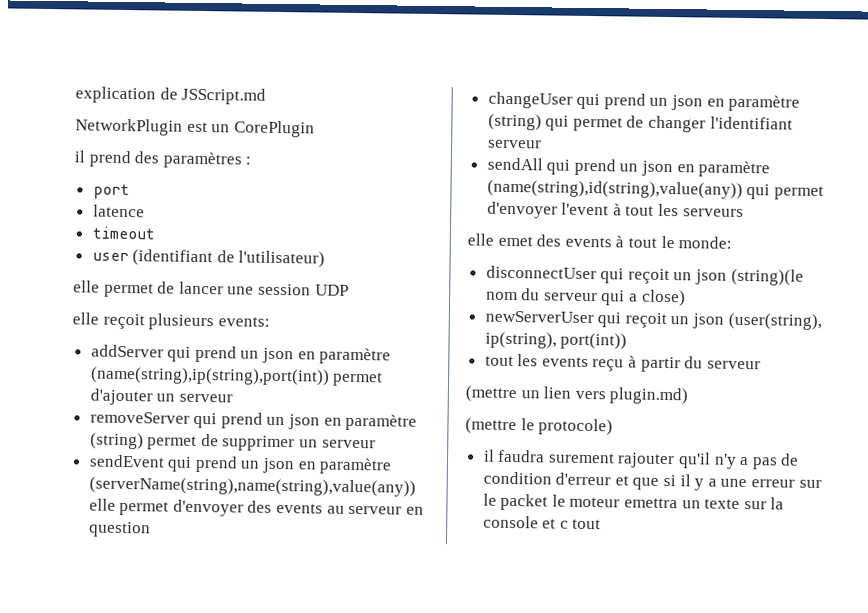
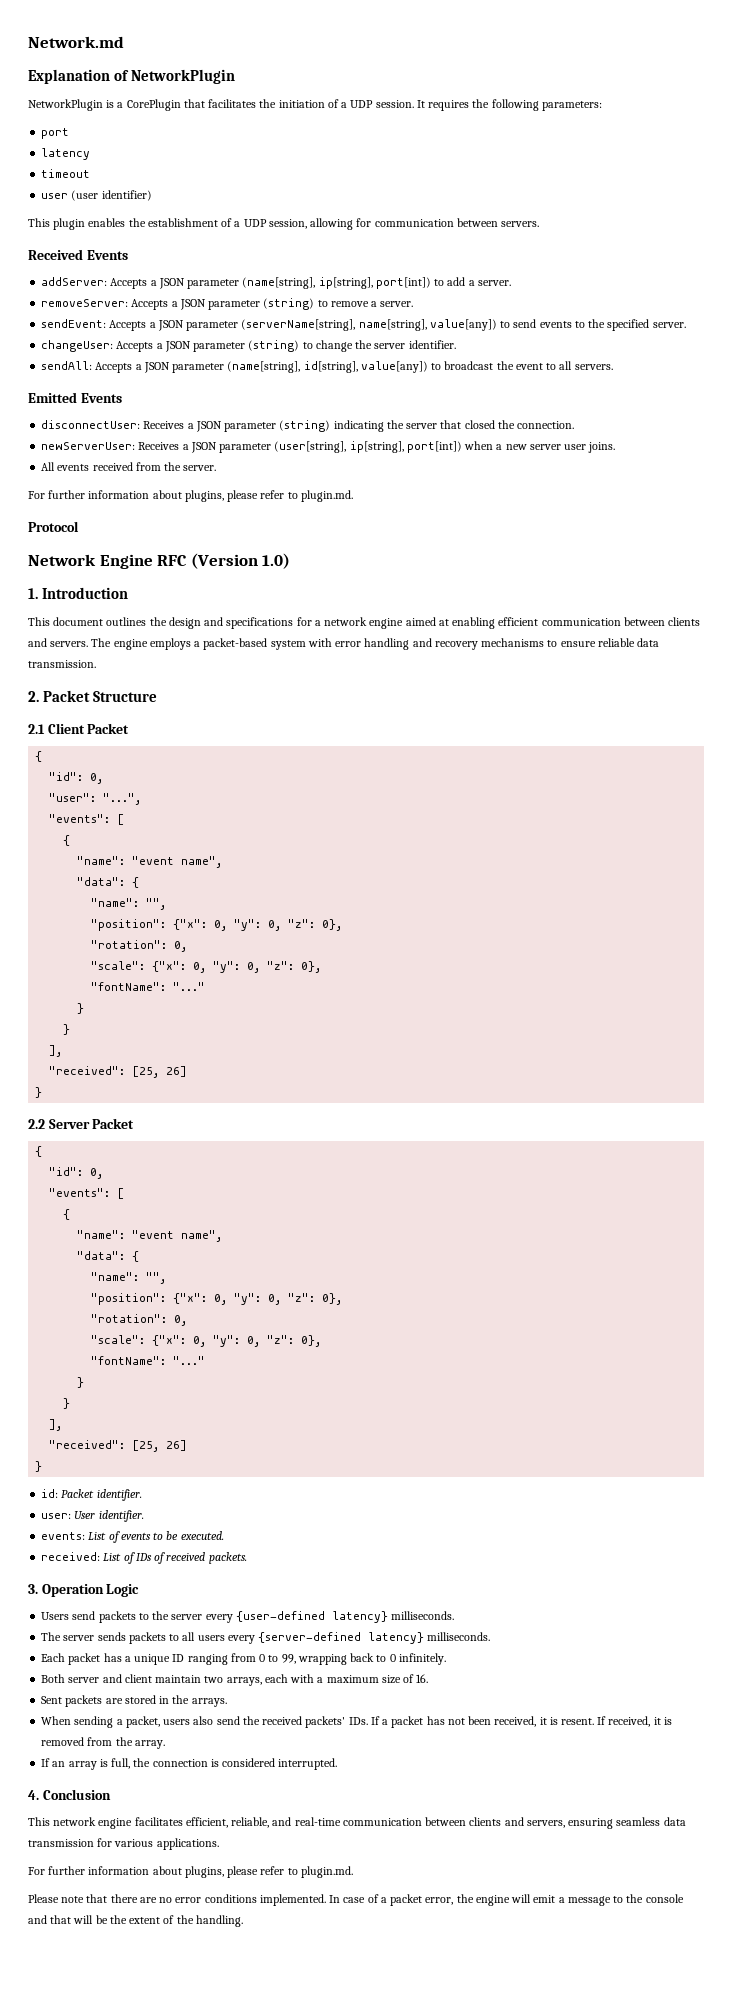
- explication de JSScript.md
- NetworkPlugin est un CorePlugin
- il prend des paramètres :
+ Network.md
+ Explanation of NetworkPlugin
+ NetworkPlugin is a CorePlugin that facilitates the initiation of a UDP session. It requires the following parameters:
- latence
+ latency
- user (identifiant de l'utilisateur)
- elle permet de lancer une session UDP
- elle reçoit plusieurs events:
- addServer qui prend un json en paramètre (name(string),ip(string),port(int)) permet d'ajouter un serveur
- removeServer qui prend un json en paramètre (string) permet de supprimer un serveur
- sendEvent qui prend un json en paramètre (serverName(string),name(string),value(any)) elle permet d'envoyer des events au serveur en question
- changeUser qui prend un json en paramètre (string) qui permet de changer l'identifiant serveur
- sendAll qui prend un json en paramètre (name(string),id(string),value(any)) qui permet d'envoyer l'event à tout les serveurs
- elle emet des events à tout le monde:
- disconnectUser qui reçoit un json (string)(le nom du serveur qui a close)
- newServerUser qui reçoit un json (user(string), ip(string), port(int))
- tout les events reçu à partir du serveur
- (mettre un lien vers plugin.md)
- (mettre le protocole)
- il faudra surement rajouter qu'il n'y a pas de condition d'erreur et que si il y a une erreur sur le packet le moteur emettra un texte sur la console et c tout
+ user (user identifier)
+ This plugin enables the establishment of a UDP session, allowing for communication between servers.
+ Received Events
+ addServer: Accepts a JSON parameter (name[string], ip[string], port[int]) to add a server.
+ removeServer: Accepts a JSON parameter (string) to remove a server.
+ sendEvent: Accepts a JSON parameter (serverName[string], name[string], value[any]) to send events to the specified server.
+ changeUser: Accepts a JSON parameter (string) to change the server identifier.
+ sendAll: Accepts a JSON parameter (name[string], id[string], value[any]) to broadcast the event to all servers.
+ Emitted Events
+ disconnectUser: Receives a JSON parameter (string) indicating the server that closed the connection.
+ newServerUser: Receives a JSON parameter (user[string], ip[string], port[int]) when a new server user joins.
+ All events received from the server.
+ For further information about plugins, please refer to plugin.md.
+ Protocol
+ Network Engine RFC (Version 1.0)
+ 1. Introduction
+ This document outlines the design and specifications for a network engine aimed at enabling efficient communication between clients and servers. The engine employs a packet-based system with error handling and recovery mechanisms to ensure reliable data transmission.
+ 2. Packet Structure
+ 2.1 Client Packet
+ {
+ "id": 0,
+ "user": "...",
+ "events": [
+ {
+ "name": "event name",
+ "data": {
+ "name": "",
+ "position": {"x": 0, "y": 0, "z": 0},
+ "rotation": 0,
+ "scale": {"x": 0, "y": 0, "z": 0},
+ "fontName": "..."
+ }
+ }
+ ],
+ "received": [25, 26]
+ }
+ 2.2 Server Packet
+ {
+ "id": 0,
+ "events": [
+ {
+ "name": "event name",
+ "data": {
+ "name": "",
+ "position": {"x": 0, "y": 0, "z": 0},
+ "rotation": 0,
+ "scale": {"x": 0, "y": 0, "z": 0},
+ "fontName": "..."
+ }
+ }
+ ],
+ "received": [25, 26]
+ }
+ id: Packet identifier.
+ user: User identifier.
+ events: List of events to be executed.
+ received: List of IDs of received packets.
+ 3. Operation Logic
+ Users send packets to the server every {user-defined latency} milliseconds.
+ The server sends packets to all users every {server-defined latency} milliseconds.
+ Each packet has a unique ID ranging from 0 to 99, wrapping back to 0 infinitely.
+ Both server and client maintain two arrays, each with a maximum size of 16.
+ Sent packets are stored in the arrays.
+ When sending a packet, users also send the received packets' IDs. If a packet has not been received, it is resent. If received, it is removed from the array.
+ If an array is full, the connection is considered interrupted.
+ 4. Conclusion
+ This network engine facilitates efficient, reliable, and real-time communication between clients and servers, ensuring seamless data transmission for various applications.
+ For further information about plugins, please refer to plugin.md.
+ Please note that there are no error conditions implemented. In case of a packet error, the engine will emit a message to the console and that will be the extent of the handling.

